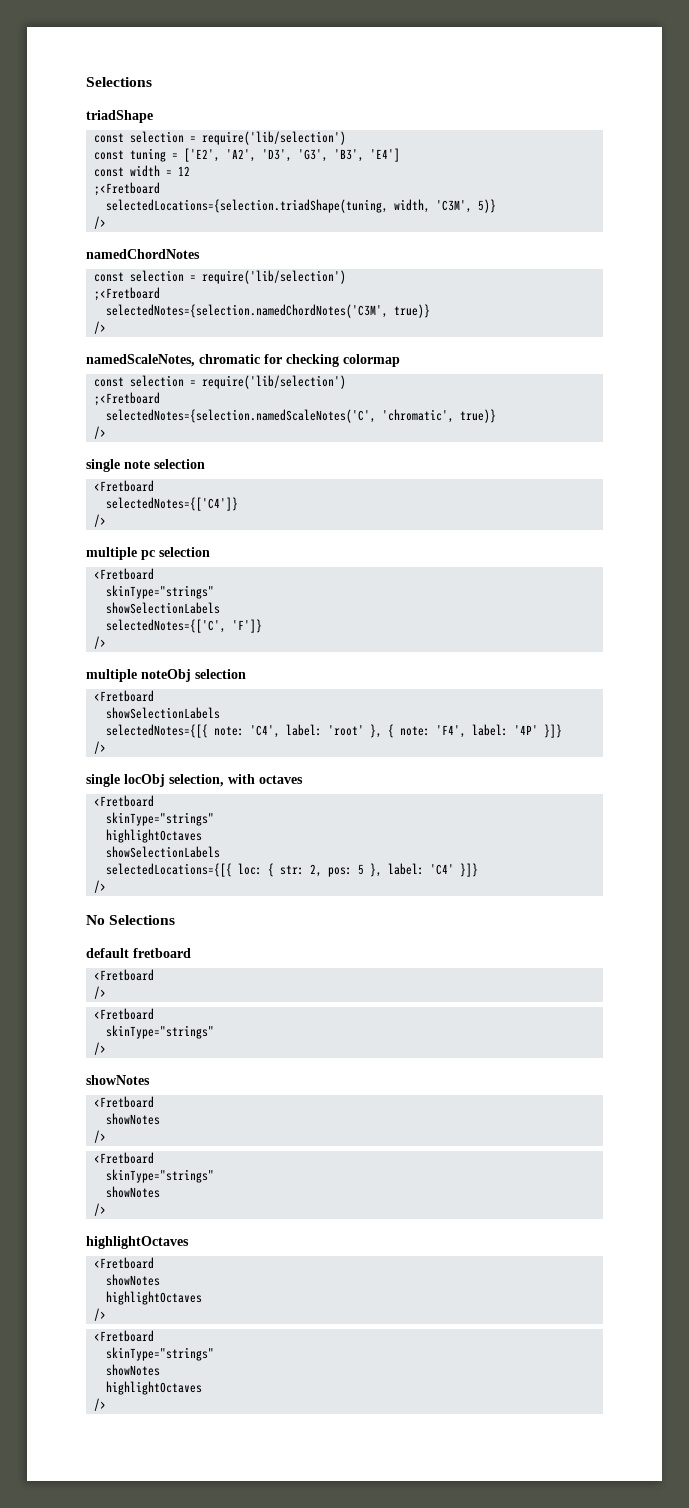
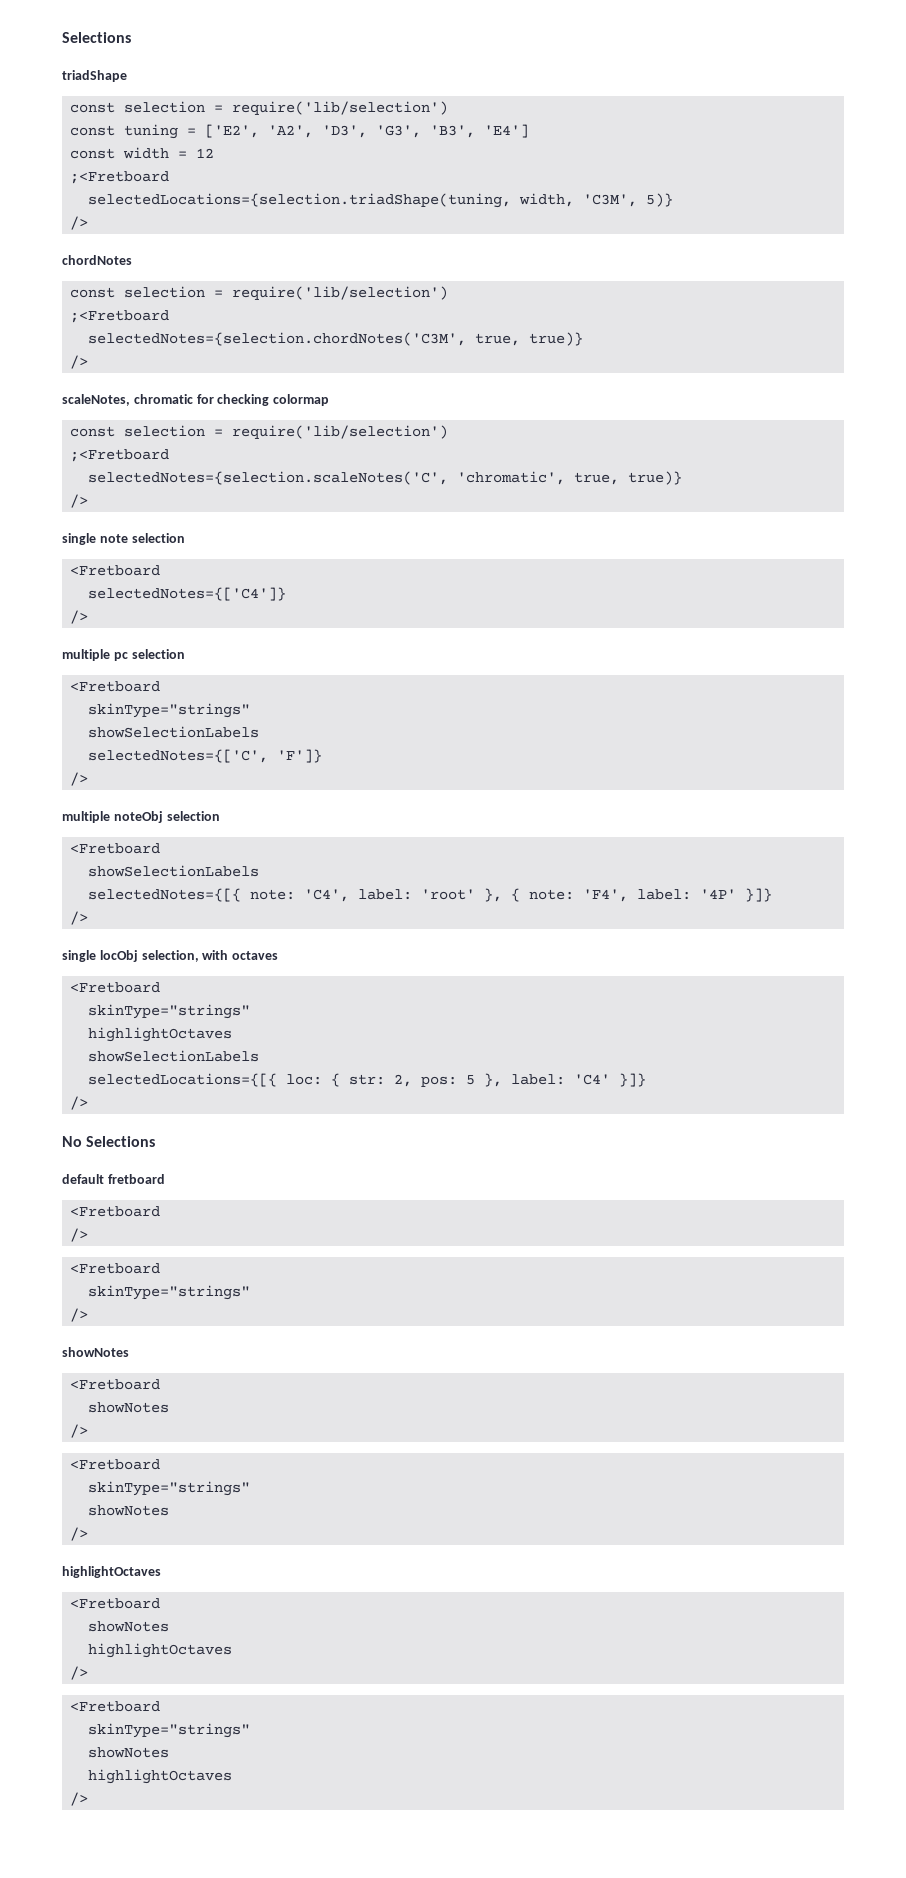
- namedChordNotes
+ chordNotes
  const selection = require('lib/selection')
  ;<Fretboard
- selectedNotes={selection.namedChordNotes('C3M', true)}
+ selectedNotes={selection.chordNotes('C3M', true, true)}
  />
- namedScaleNotes, chromatic for checking colormap
+ scaleNotes, chromatic for checking colormap
- selectedNotes={selection.namedScaleNotes('C', 'chromatic', true)}
+ selectedNotes={selection.scaleNotes('C', 'chromatic', true, true)}

